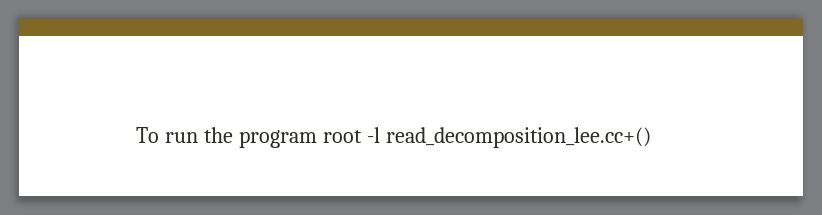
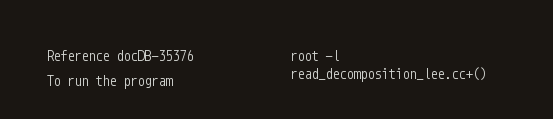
+ Reference docDB-35376
- To run the program root -l read_decomposition_lee.cc+()
+ To run the program
+ root -l read_decomposition_lee.cc+()

